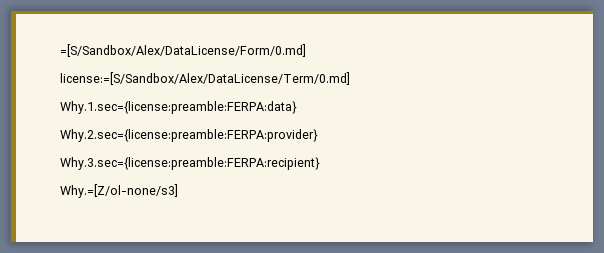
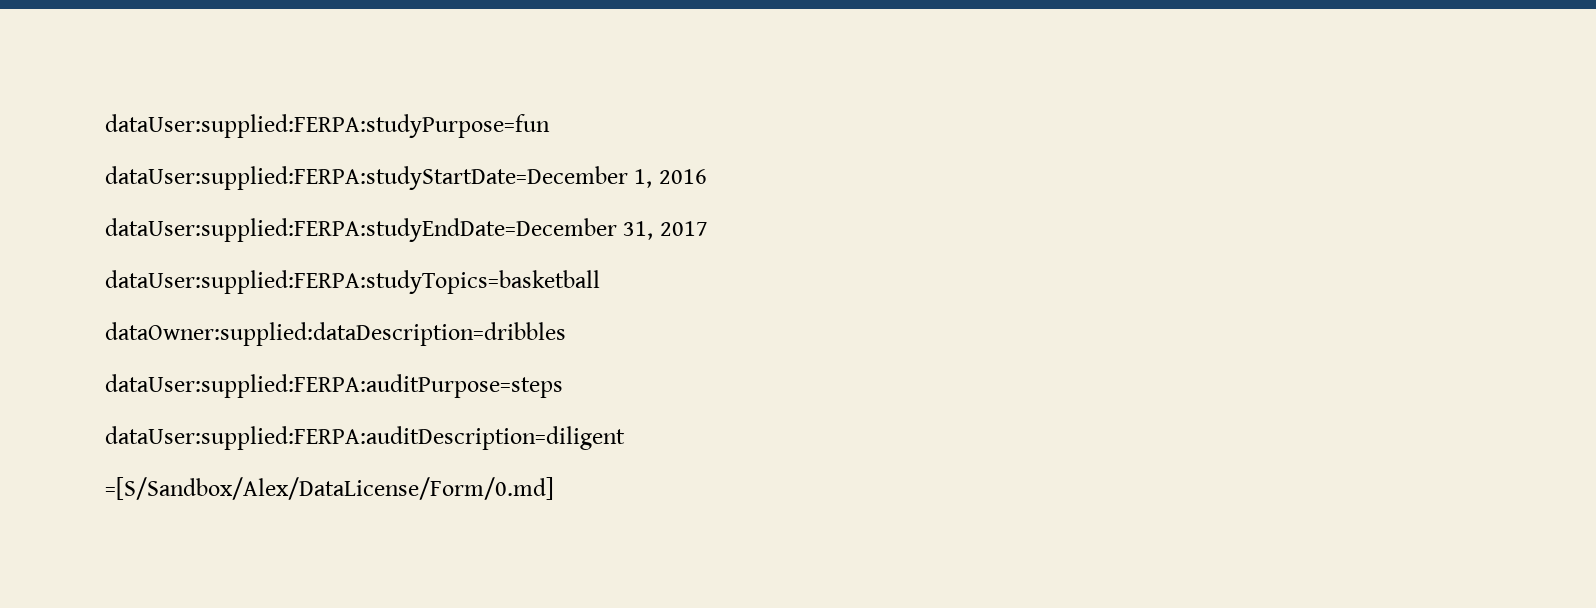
+ dataUser:supplied:FERPA:studyPurpose=fun
+ dataUser:supplied:FERPA:studyStartDate=December 1, 2016
+ dataUser:supplied:FERPA:studyEndDate=December 31, 2017
+ dataUser:supplied:FERPA:studyTopics=basketball
+ dataOwner:supplied:dataDescription=dribbles
+ dataUser:supplied:FERPA:auditPurpose=steps
+ dataUser:supplied:FERPA:auditDescription=diligent
  =[S/Sandbox/Alex/DataLicense/Form/0.md]
- license:=[S/Sandbox/Alex/DataLicense/Term/0.md]
- Why.1.sec={license:preamble:FERPA:data}
- Why.2.sec={license:preamble:FERPA:provider}
- Why.3.sec={license:preamble:FERPA:recipient}
- Why.=[Z/ol-none/s3]

